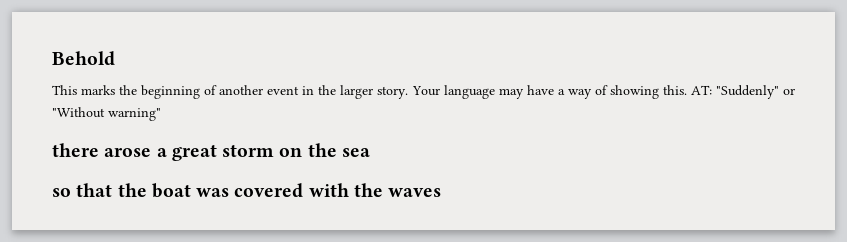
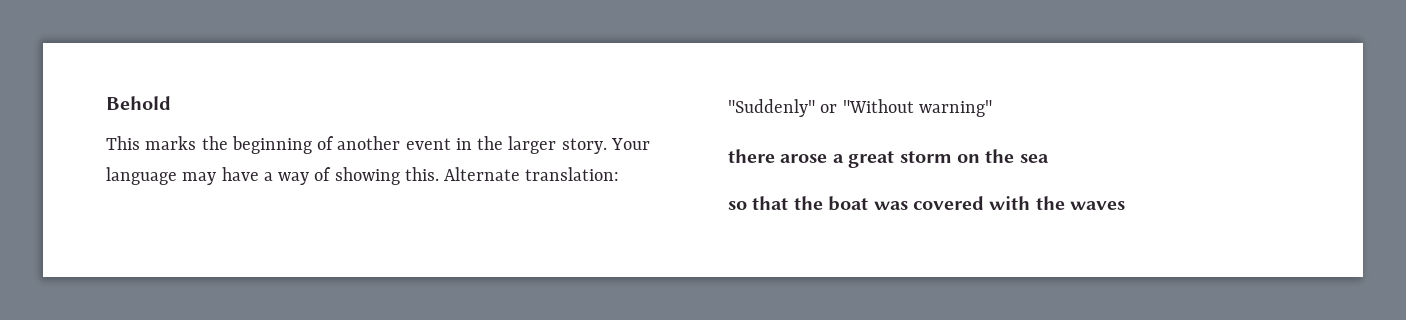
- AT: "Suddenly" or "Without warning"
+ Alternate translation: "Suddenly" or "Without warning"

